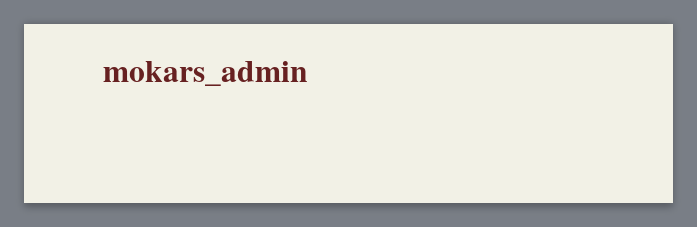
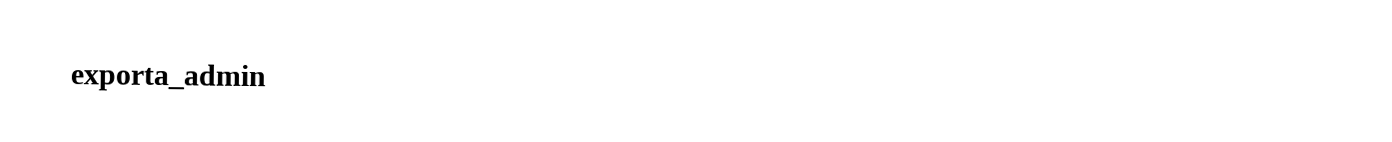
- mokars_admin
+ exporta_admin

